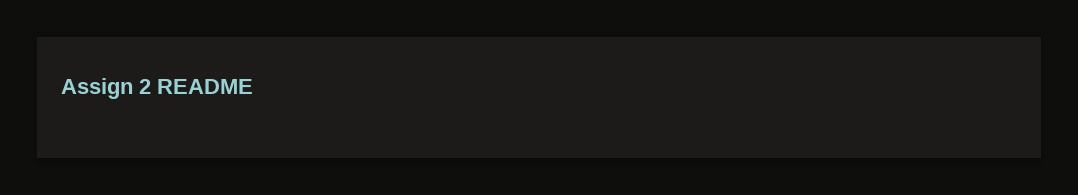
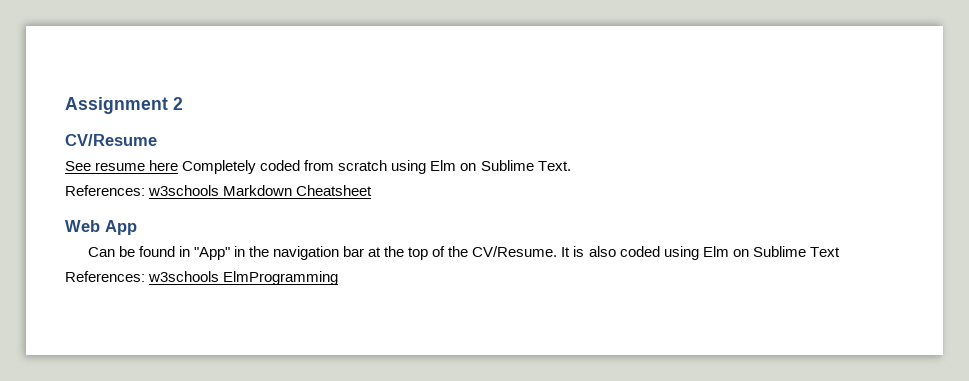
- Assign 2 README
+ Assignment 2
+ CV/Resume
+ See resume here Completely coded from scratch using Elm on Sublime Text.
+ References: w3schools Markdown Cheatsheet
+ Web App
+ Can be found in "App" in the navigation bar at the top of the CV/Resume. It is also coded using Elm on Sublime Text
+ References: w3schools ElmProgramming

